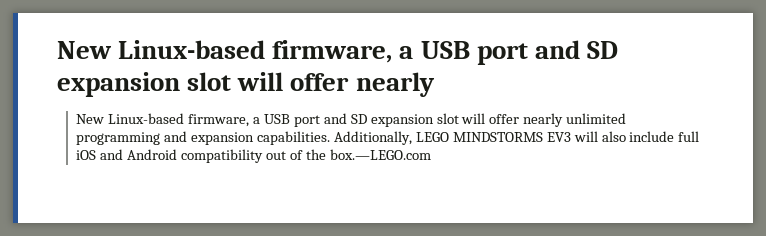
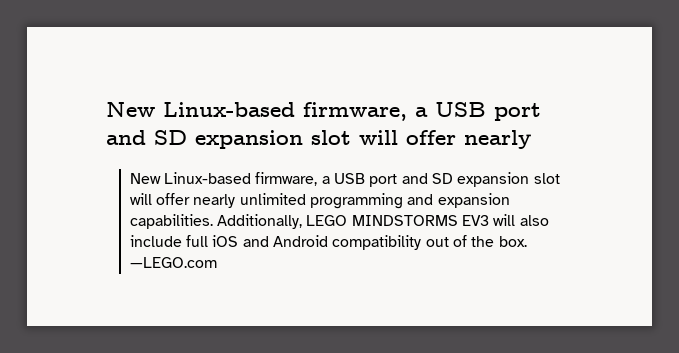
- Additionally, LEGO MINDSTORMS EV3 will also include full iOS and Android compatibility out of the box.—LEGO.com
+ Additionally, LEGO MINDSTORMS EV3 will also include full iOS and Android compatibility out of the box. —LEGO.com

